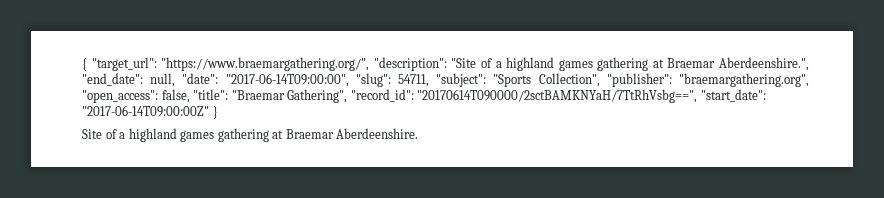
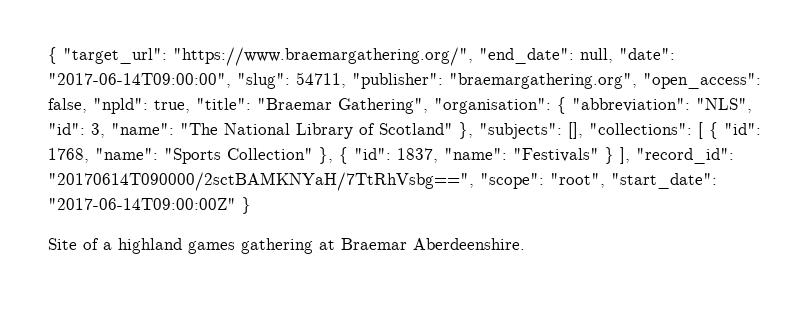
- { "target_url": "https://www.braemargathering.org/", "description": "Site of a highland games gathering at Braemar Aberdeenshire.", "end_date": null, "date": "2017-06-14T09:00:00", "slug": 54711, "subject": "Sports Collection", "publisher": "braemargathering.org", "open_access": false, "title": "Braemar Gathering", "record_id": "20170614T090000/2sctBAMKNYaH/7TtRhVsbg==", "start_date": "2017-06-14T09:00:00Z" }
+ { "target_url": "https://www.braemargathering.org/", "end_date": null, "date": "2017-06-14T09:00:00", "slug": 54711, "publisher": "braemargathering.org", "open_access": false, "npld": true, "title": "Braemar Gathering", "organisation": { "abbreviation": "NLS", "id": 3, "name": "The National Library of Scotland" }, "subjects": [], "collections": [ { "id": 1768, "name": "Sports Collection" }, { "id": 1837, "name": "Festivals" } ], "record_id": "20170614T090000/2sctBAMKNYaH/7TtRhVsbg==", "scope": "root", "start_date": "2017-06-14T09:00:00Z" }

